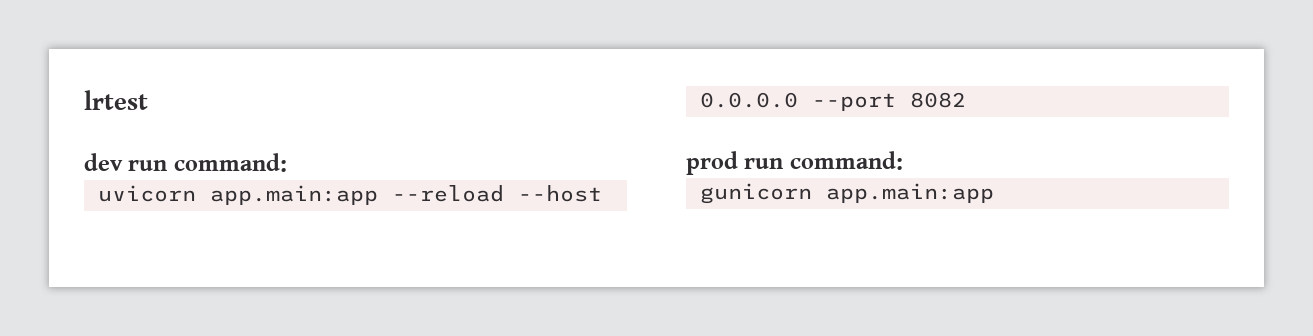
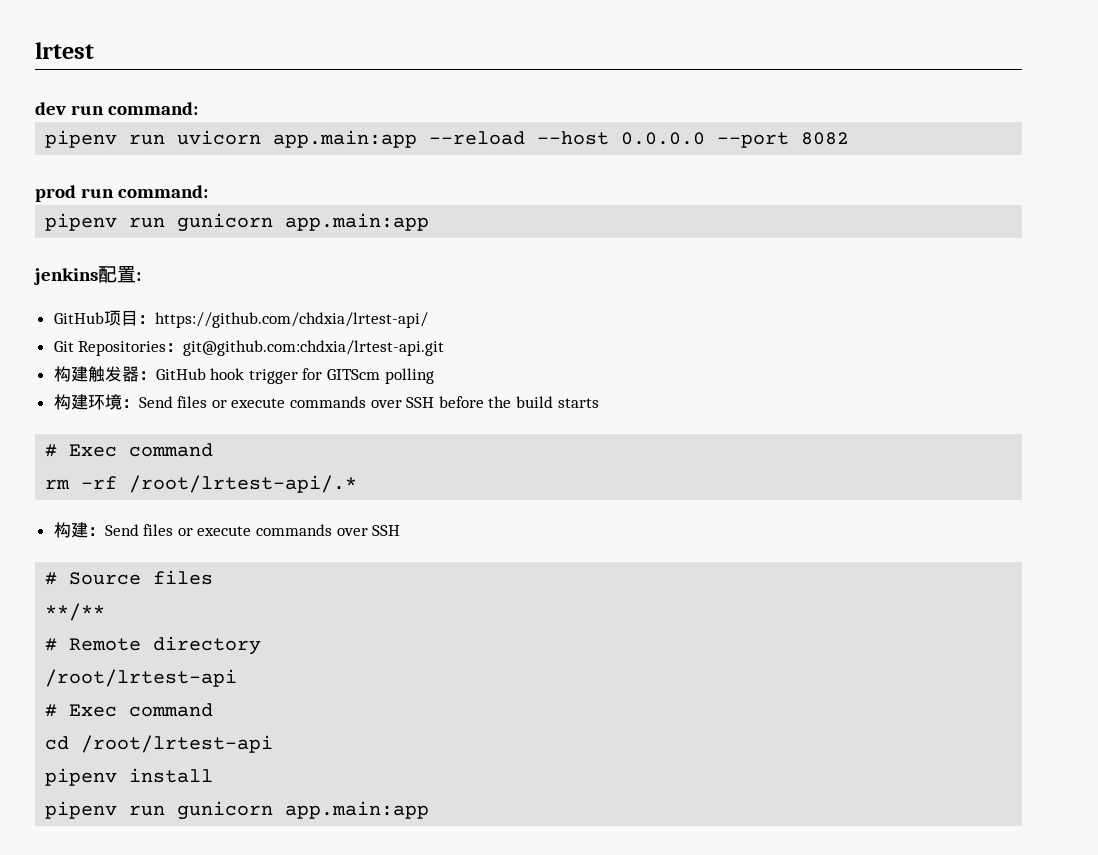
- uvicorn app.main:app --reload --host 0.0.0.0 --port 8082
+ pipenv run uvicorn app.main:app --reload --host 0.0.0.0 --port 8082
  prod run command:
- gunicorn app.main:app
+ pipenv run gunicorn app.main:app
+ jenkins配置:
+ GitHub项目：https://github.com/chdxia/lrtest-api/
+ Git Repositories：git@github.com:chdxia/lrtest-api.git
+ 构建触发器：GitHub hook trigger for GITScm polling
+ 构建环境：Send files or execute commands over SSH before the build starts
+ # Exec command
+ rm -rf /root/lrtest-api/.*
+ 构建：Send files or execute commands over SSH
+ # Source files
+ **/**
+ # Remote directory
+ /root/lrtest-api
+ # Exec command
+ cd /root/lrtest-api
+ pipenv install
+ pipenv run gunicorn app.main:app

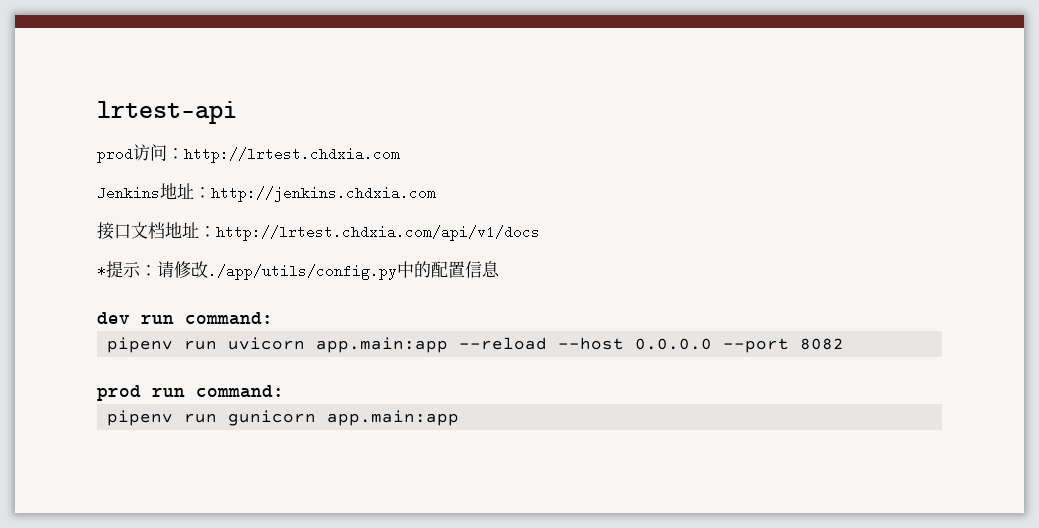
- lrtest
+ lrtest-api
+ prod访问：http://lrtest.chdxia.com
+ Jenkins地址：http://jenkins.chdxia.com
+ 接口文档地址：http://lrtest.chdxia.com/api/v1/docs
+ *提示：请修改./app/utils/config.py中的配置信息
- jenkins配置:
- GitHub项目：https://github.com/chdxia/lrtest-api/
- Git Repositories：git@github.com:chdxia/lrtest-api.git
- 构建触发器：GitHub hook trigger for GITScm polling
- 构建环境：Send files or execute commands over SSH before the build starts
- # Exec command
- rm -rf /root/lrtest-api/.*
- 构建：Send files or execute commands over SSH
- # Source files
- **/**
- # Remote directory
- /root/lrtest-api
- # Exec command
- cd /root/lrtest-api
- pipenv install
- pipenv run gunicorn app.main:app

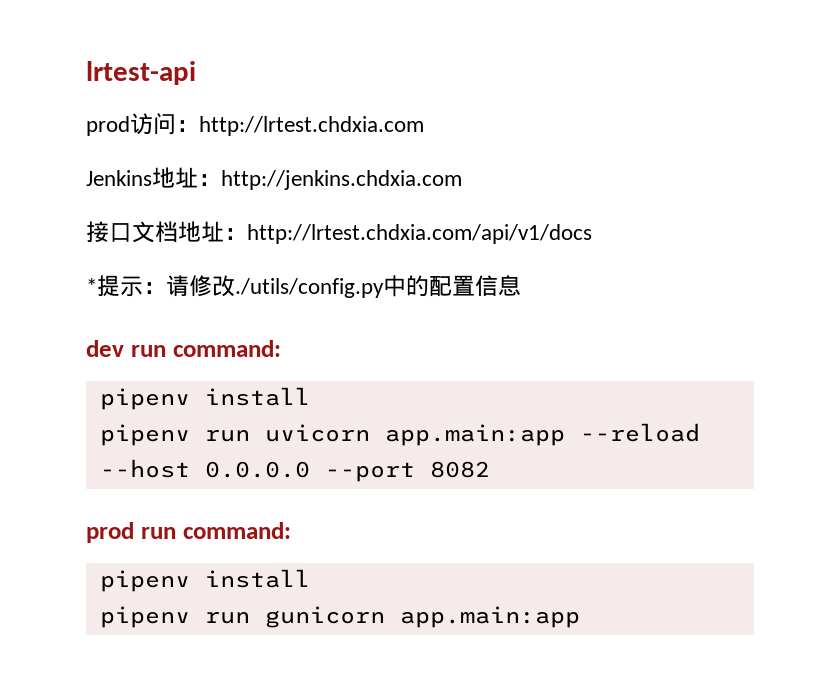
- *提示：请修改./app/utils/config.py中的配置信息
+ *提示：请修改./utils/config.py中的配置信息
  dev run command:
+ pipenv install
  prod run command:
+ pipenv install

